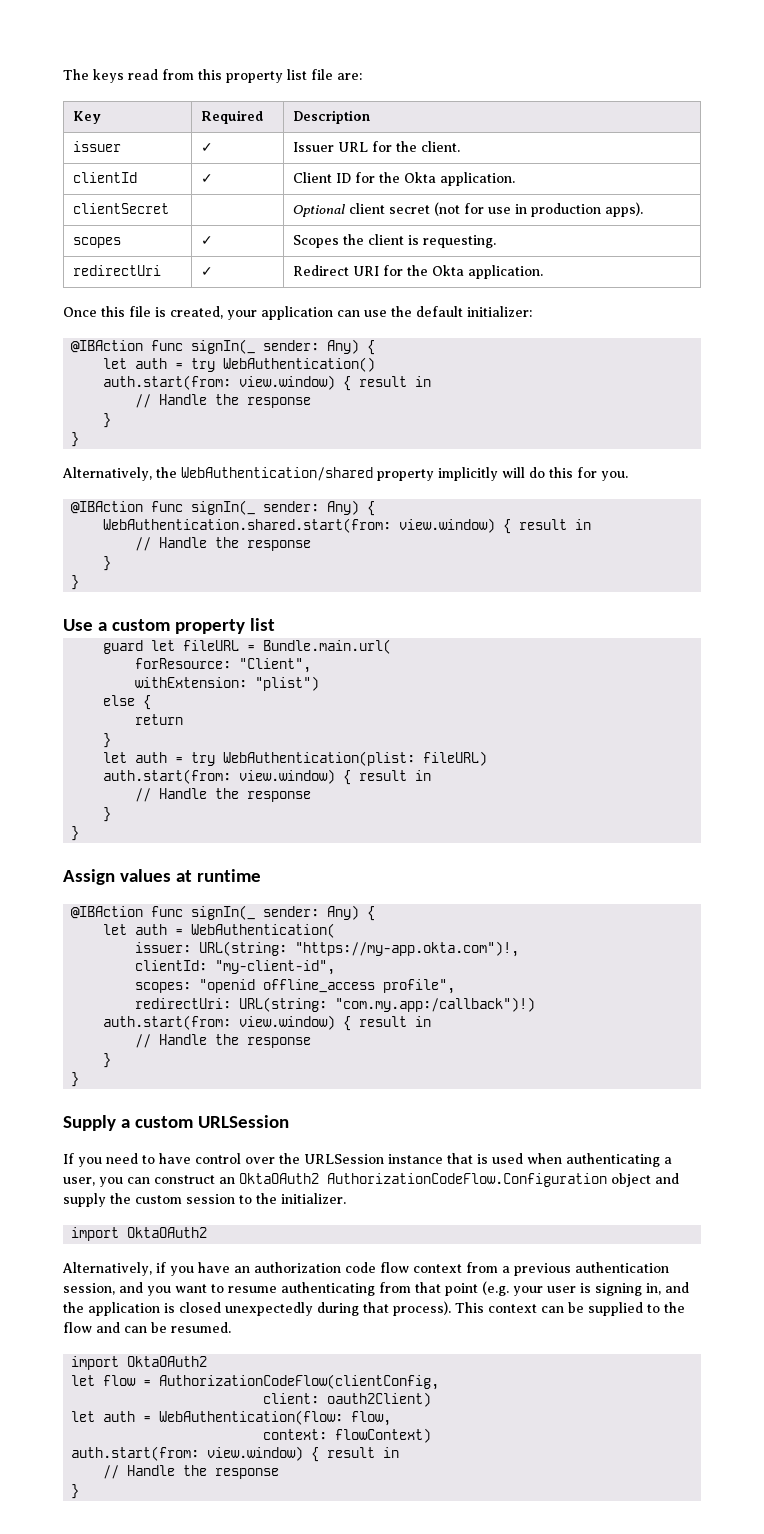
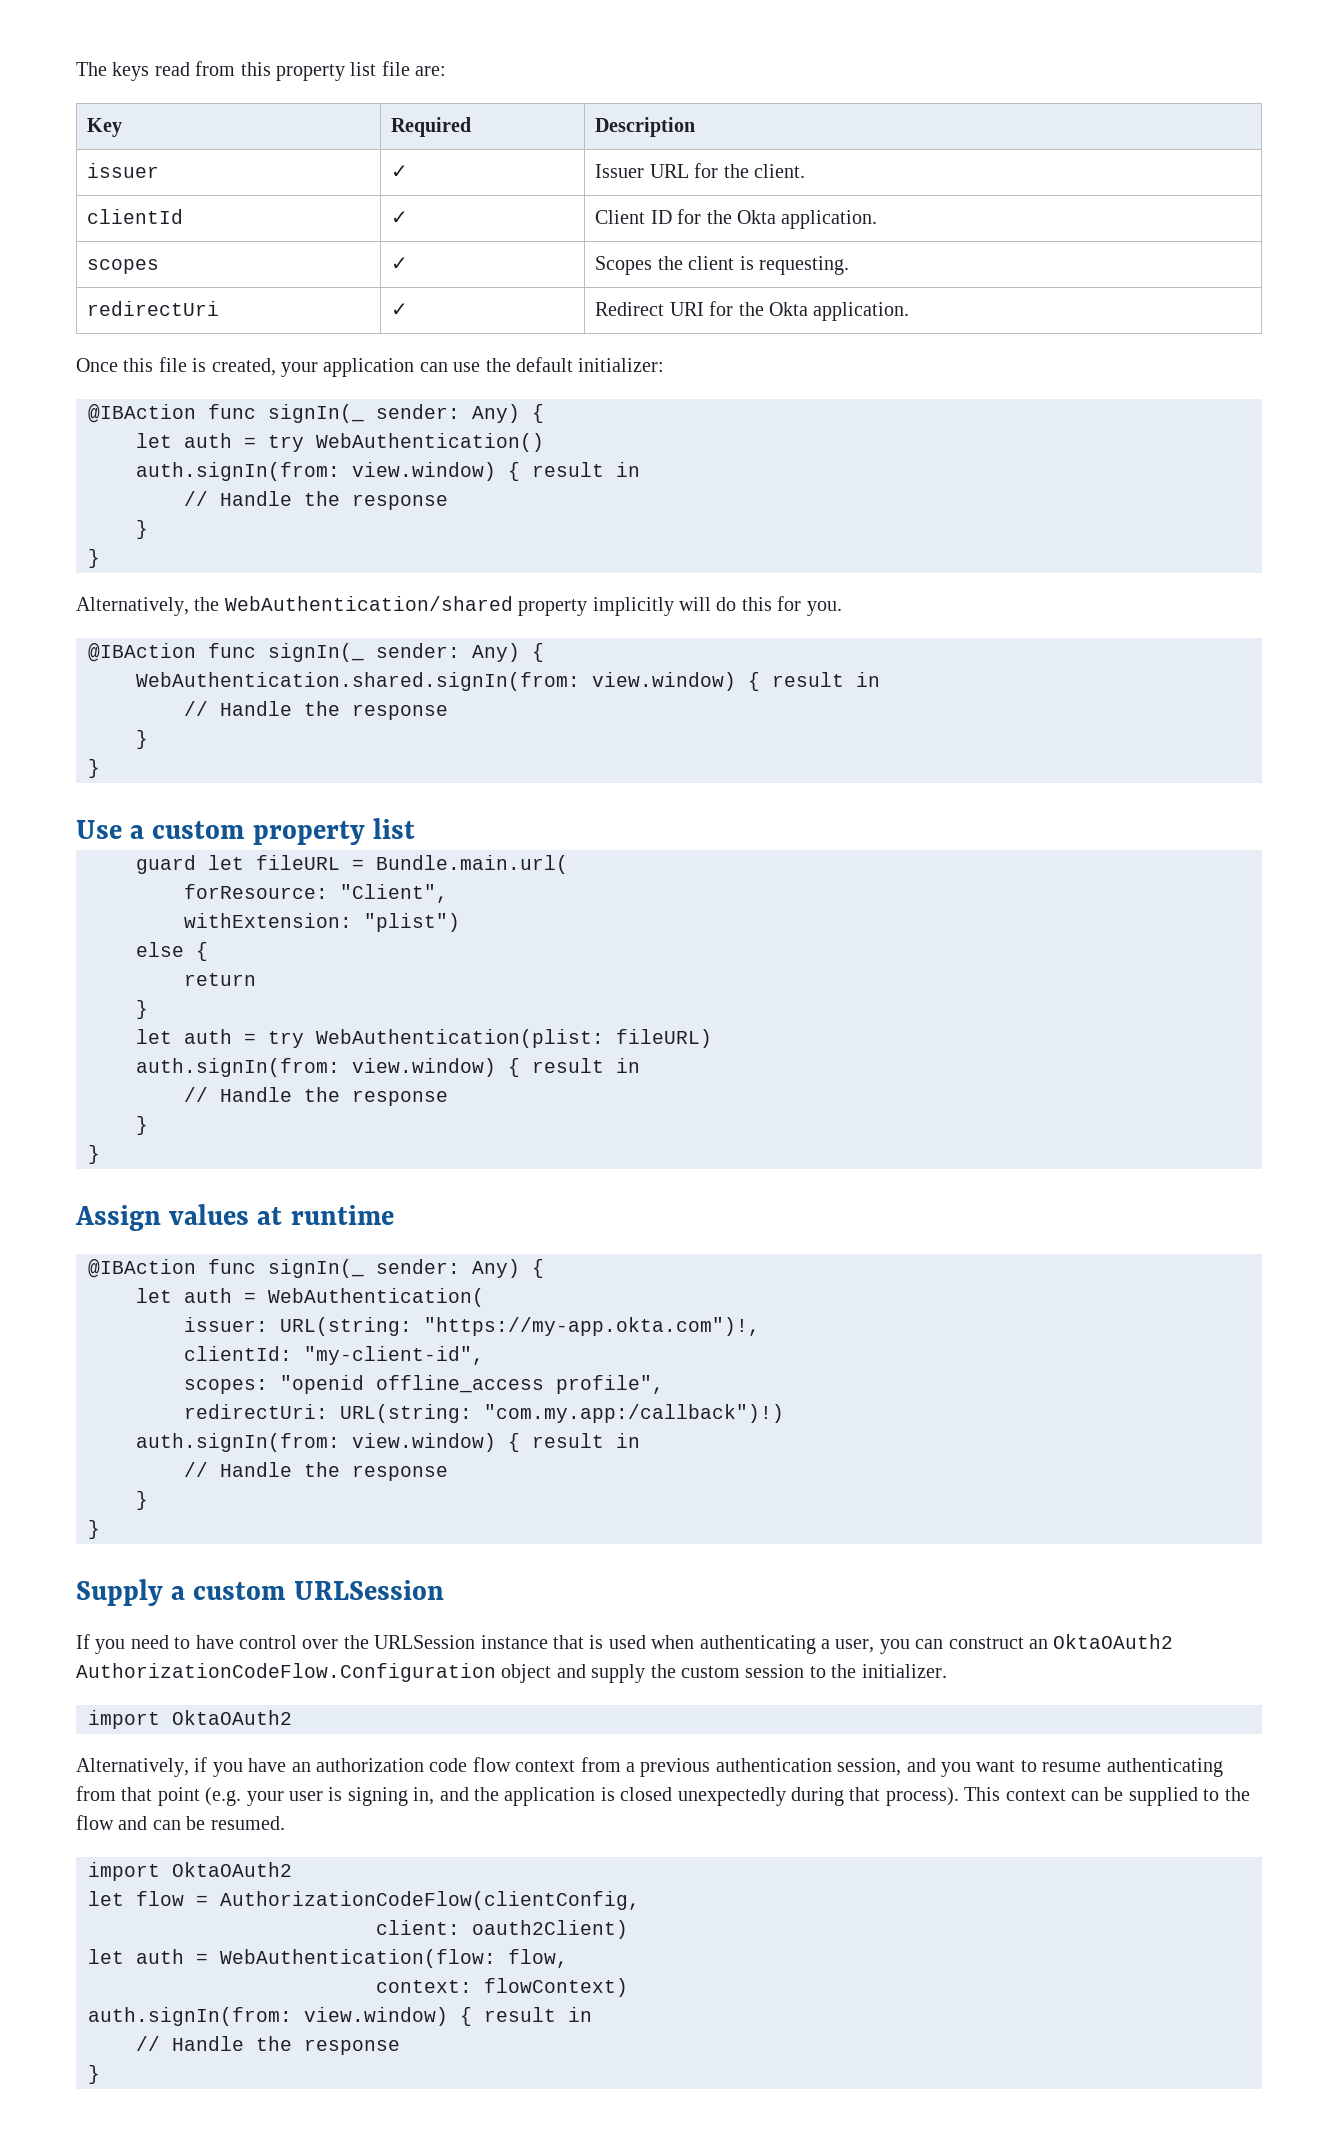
- clientSecret | | Optional client secret (not for use in production apps).
  let auth = try WebAuthentication()
- auth.start(from: view.window) { result in
+ auth.signIn(from: view.window) { result in
- WebAuthentication.shared.start(from: view.window) { result in
+ WebAuthentication.shared.signIn(from: view.window) { result in
  let auth = try WebAuthentication(plist: fileURL)
- auth.start(from: view.window) { result in
+ auth.signIn(from: view.window) { result in
  redirectUri: URL(string: "com.my.app:/callback")!)
- auth.start(from: view.window) { result in
+ auth.signIn(from: view.window) { result in
  context: flowContext)
- auth.start(from: view.window) { result in
+ auth.signIn(from: view.window) { result in

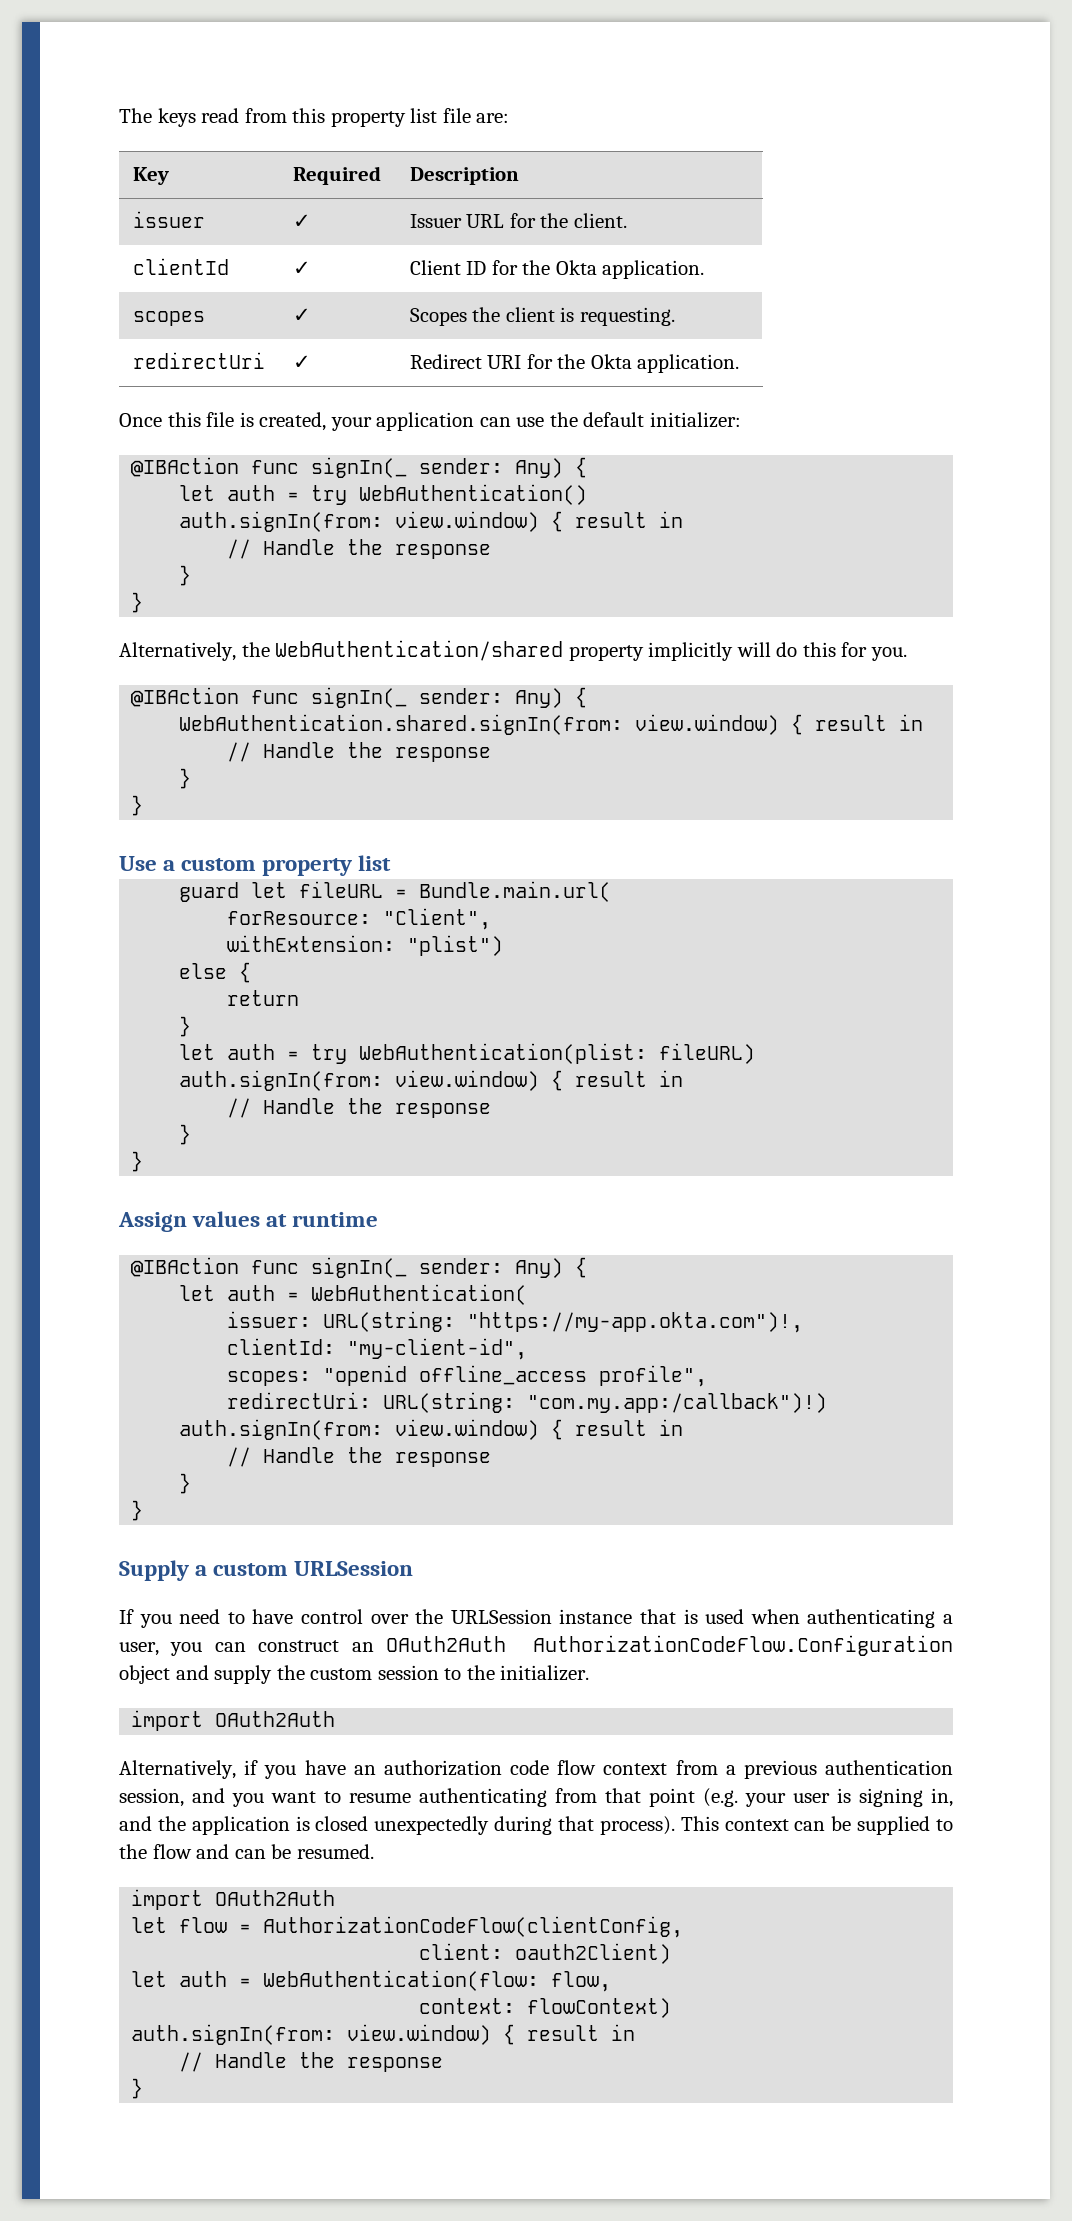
- If you need to have control over the URLSession instance that is used when authenticating a user, you can construct an OktaOAuth2 AuthorizationCodeFlow.Configuration object and supply the custom session to the initializer.
- import OktaOAuth2
+ If you need to have control over the URLSession instance that is used when authenticating a user, you can construct an OAuth2Auth AuthorizationCodeFlow.Configuration object and supply the custom session to the initializer.
+ import OAuth2Auth
  This context can be supplied to the flow and can be resumed.
- import OktaOAuth2
+ import OAuth2Auth

